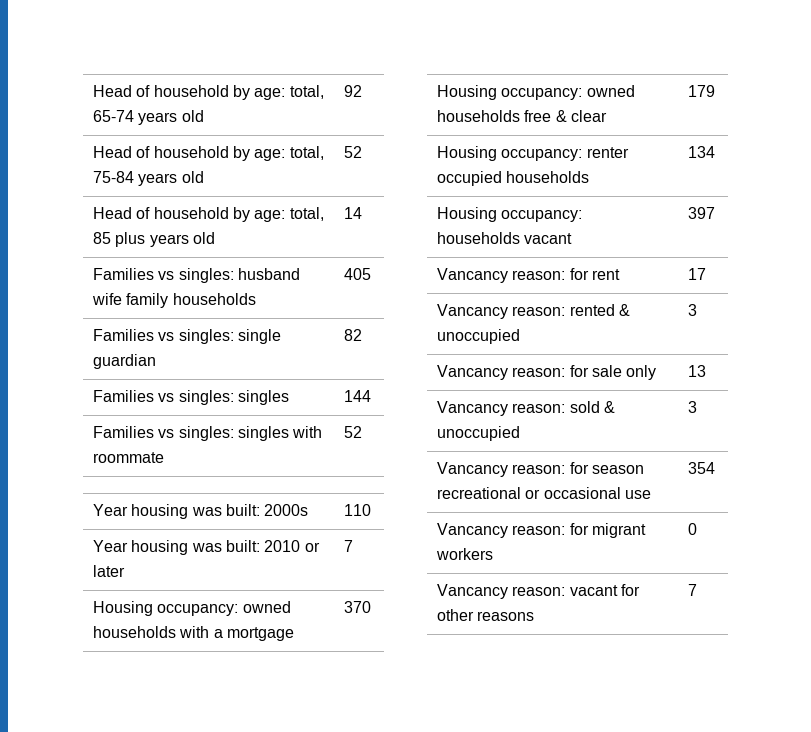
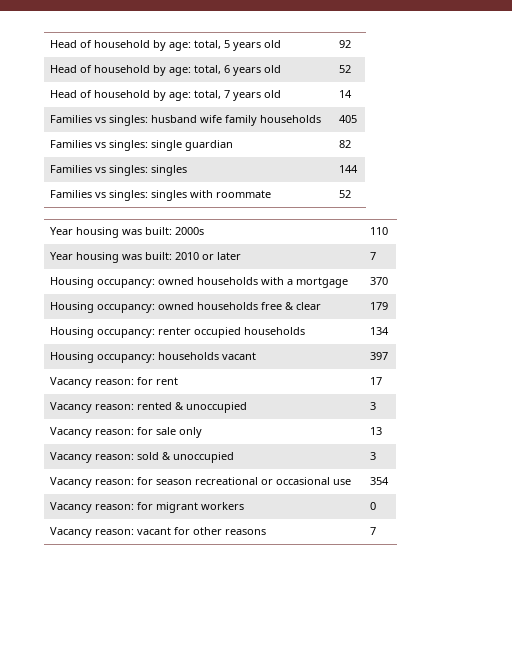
- Head of household by age: total, 65-74 years old | 92
+ Head of household by age: total, 5 years old | 92
- Head of household by age: total, 75-84 years old | 52
+ Head of household by age: total, 6 years old | 52
- Head of household by age: total, 85 plus years old | 14
+ Head of household by age: total, 7 years old | 14
- Vancancy reason: for rent | 17
+ Vacancy reason: for rent | 17
- Vancancy reason: rented & unoccupied | 3
+ Vacancy reason: rented & unoccupied | 3
- Vancancy reason: for sale only | 13
+ Vacancy reason: for sale only | 13
- Vancancy reason: sold & unoccupied | 3
+ Vacancy reason: sold & unoccupied | 3
- Vancancy reason: for season recreational or occasional use | 354
+ Vacancy reason: for season recreational or occasional use | 354
- Vancancy reason: for migrant workers | 0
+ Vacancy reason: for migrant workers | 0
- Vancancy reason: vacant for other reasons | 7
+ Vacancy reason: vacant for other reasons | 7

